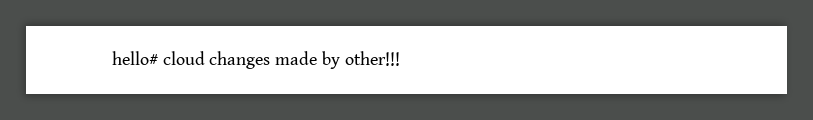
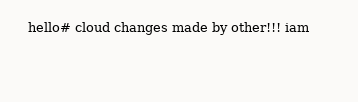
- hello# cloud changes made by other!!!
+ hello# cloud changes made by other!!! iam

